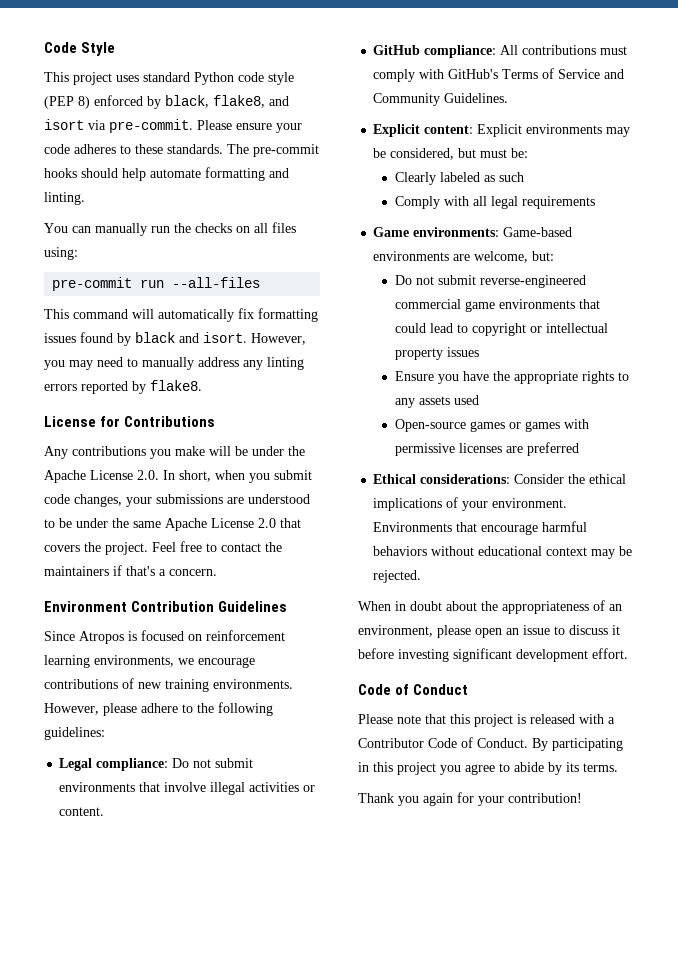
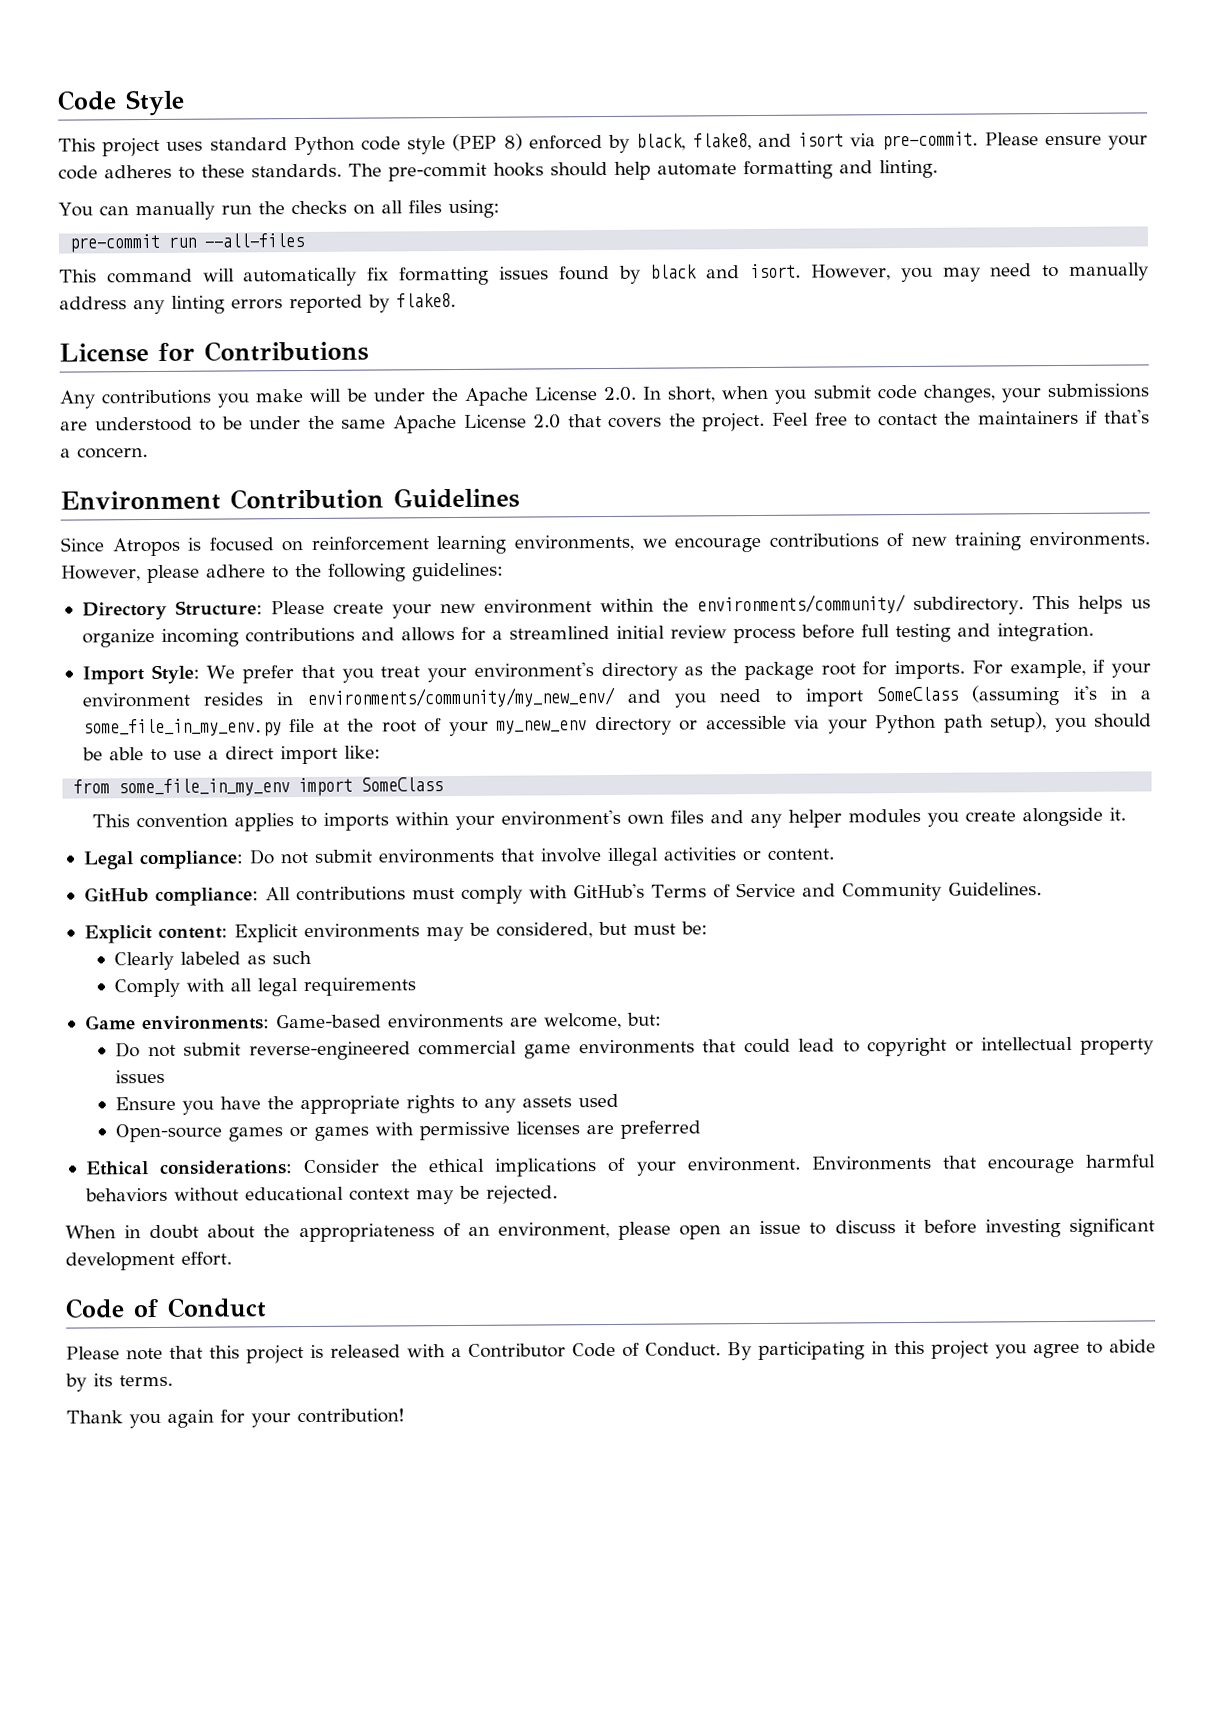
+ Directory Structure: Please create your new environment within the environments/community/ subdirectory. This helps us organize incoming contributions and allows for a streamlined initial review process before full testing and integration.
+ Import Style: We prefer that you treat your environment's directory as the package root for imports. For example, if your environment resides in environments/community/my_new_env/ and you need to import SomeClass (assuming it's in a some_file_in_my_env.py file at the root of your my_new_env directory or accessible via your Python path setup), you should be able to use a direct import like:
+ from some_file_in_my_env import SomeClass
+ This convention applies to imports within your environment's own files and any helper modules you create alongside it.

